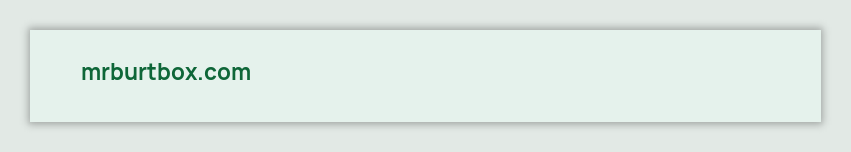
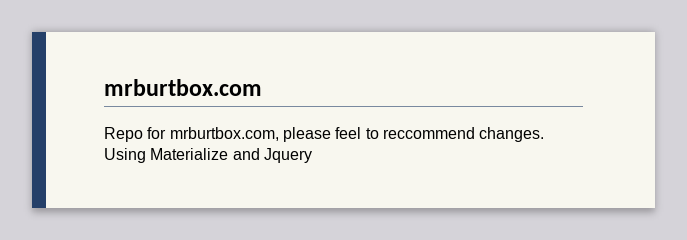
+ Repo for mrburtbox.com, please feel to reccommend changes. Using Materialize and Jquery

